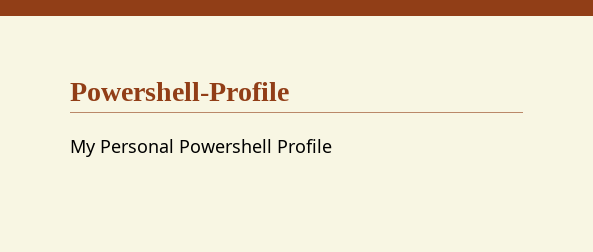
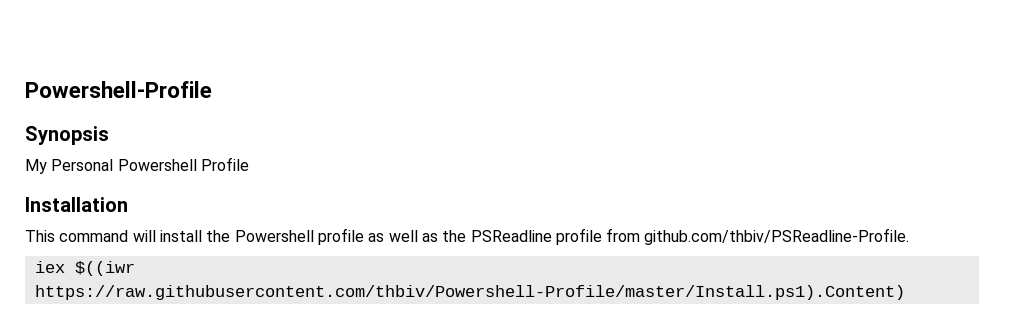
+ Synopsis
+ Installation
+ This command will install the Powershell profile as well as the PSReadline profile from github.com/thbiv/PSReadline-Profile.
+ iex $((iwr https://raw.githubusercontent.com/thbiv/Powershell-Profile/master/Install.ps1).Content)

